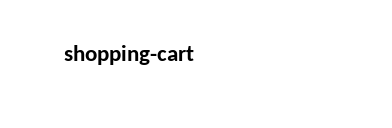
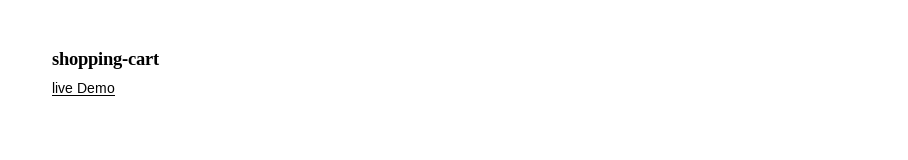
+ live Demo

